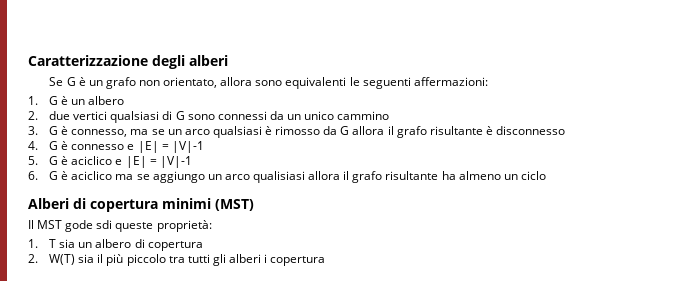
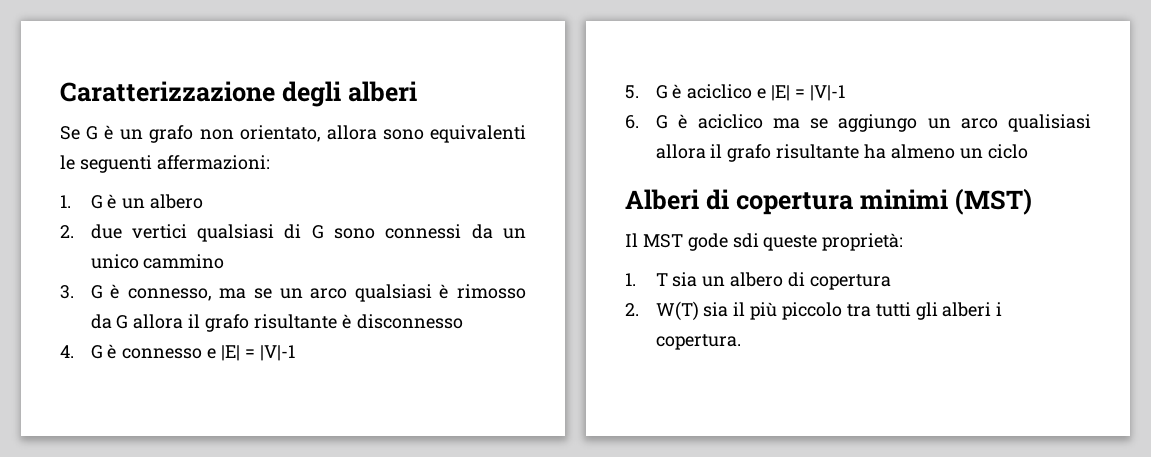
- 2. W(T) sia il più piccolo tra tutti gli alberi i copertura
+ 2. W(T) sia il più piccolo tra tutti gli alberi i copertura.

